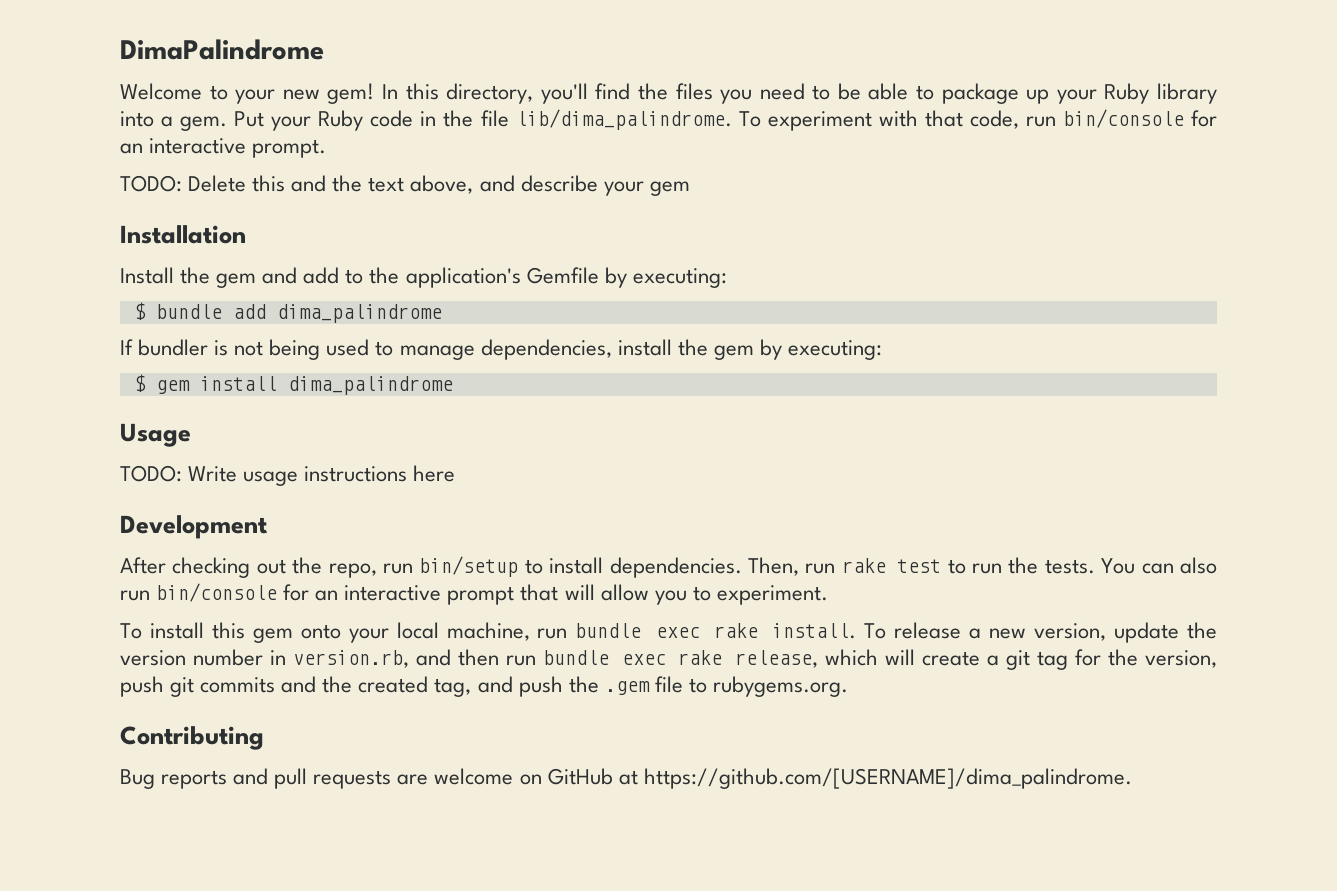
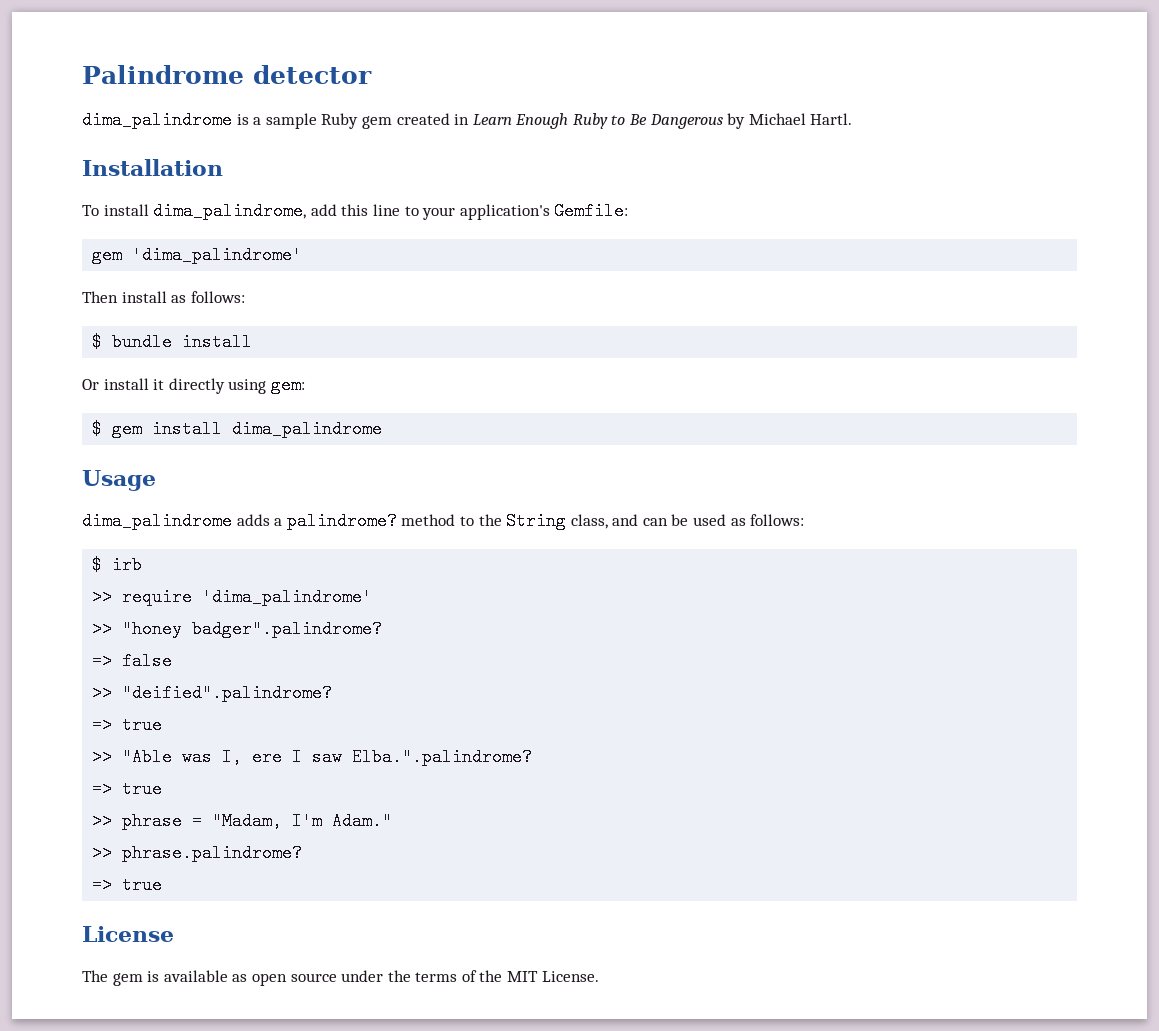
- DimaPalindrome
- Welcome to your new gem! In this directory, you'll find the files you need to be able to package up your Ruby library into a gem. Put your Ruby code in the file lib/dima_palindrome. To experiment with that code, run bin/console for an interactive prompt.
- TODO: Delete this and the text above, and describe your gem
+ Palindrome detector
+ dima_palindrome is a sample Ruby gem created in Learn Enough Ruby to Be Dangerous by Michael Hartl.
  Installation
- Install the gem and add to the application's Gemfile by executing:
- $ bundle add dima_palindrome
- If bundler is not being used to manage dependencies, install the gem by executing:
+ To install dima_palindrome, add this line to your application's Gemfile:
+ gem 'dima_palindrome'
+ Then install as follows:
+ $ bundle install
+ Or install it directly using gem:
- TODO: Write usage instructions here
- Development
- After checking out the repo, run bin/setup to install dependencies. Then, run rake test to run the tests. You can also run bin/console for an interactive prompt that will allow you to experiment.
- To install this gem onto your local machine, run bundle exec rake install. To release a new version, update the version number in version.rb, and then run bundle exec rake release, which will create a git tag for the version, push git commits and the created tag, and push the .gem file to rubygems.org.
- Contributing
- Bug reports and pull requests are welcome on GitHub at https://github.com/[USERNAME]/dima_palindrome.
+ dima_palindrome adds a palindrome? method to the String class, and can be used as follows:
+ $ irb
+ >> require 'dima_palindrome'
+ >> "honey badger".palindrome?
+ => false
+ >> "deified".palindrome?
+ => true
+ >> "Able was I, ere I saw Elba.".palindrome?
+ => true
+ >> phrase = "Madam, I'm Adam."
+ >> phrase.palindrome?
+ => true
+ License
+ The gem is available as open source under the terms of the MIT License.

